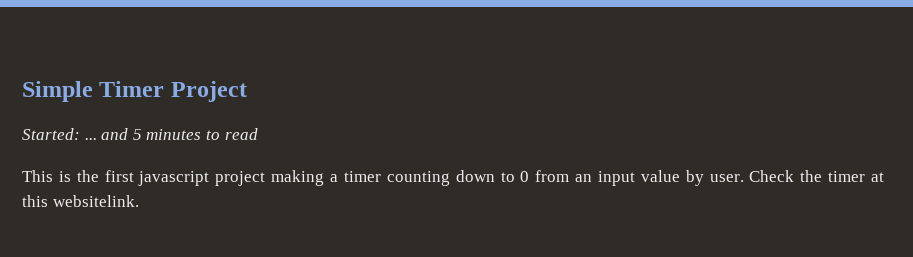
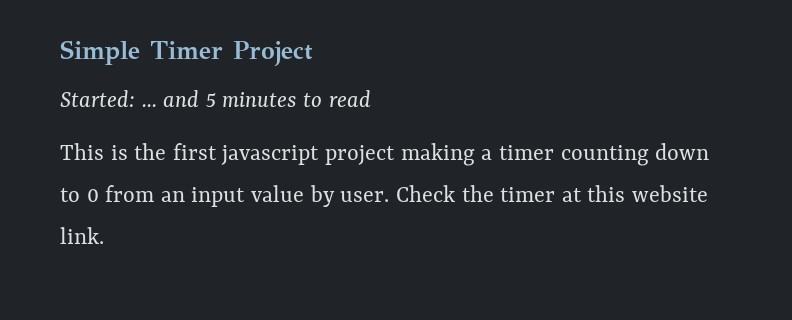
- Check the timer at this websitelink.
+ Check the timer at this website link.

